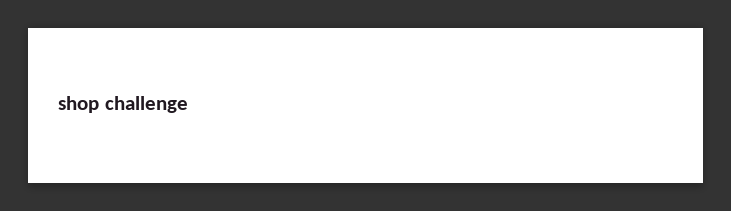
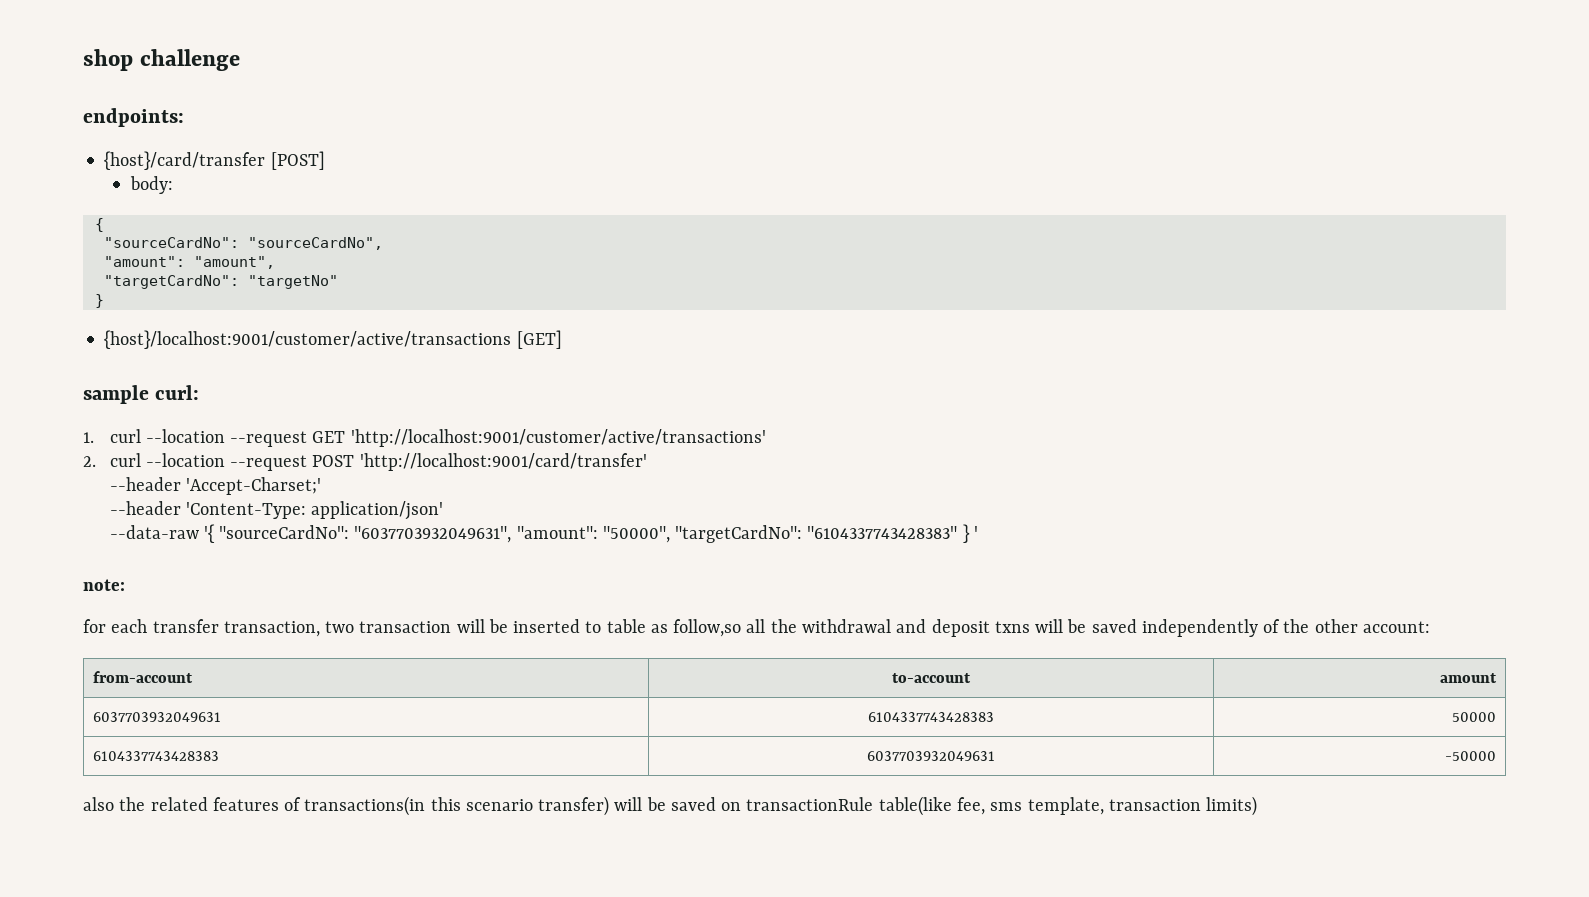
+ endpoints:
+ {host}/card/transfer [POST]
+ body:
+ {
+ "sourceCardNo": "sourceCardNo",
+ "amount": "amount",
+ "targetCardNo": "targetNo"
+ }
+ {host}/localhost:9001/customer/active/transactions [GET]
+ sample curl:
+ 1. curl --location --request GET 'http://localhost:9001/customer/active/transactions'
+ 2. curl --location --request POST 'http://localhost:9001/card/transfer'
+ --header 'Accept-Charset;'
+ --header 'Content-Type: application/json'
+ --data-raw '{ "sourceCardNo": "6037703932049631", "amount": "50000", "targetCardNo": "6104337743428383" } '
+ note:
+ for each transfer transaction, two transaction will be inserted to table as follow,so all the withdrawal and deposit txns will be saved independently of the other account:
+ from-account | to-account | amount
+ 6037703932049631 | 6104337743428383 | 50000
+ 6104337743428383 | 6037703932049631 | -50000
+ also the related features of transactions(in this scenario transfer) will be saved on transactionRule table(like fee, sms template, transaction limits)

